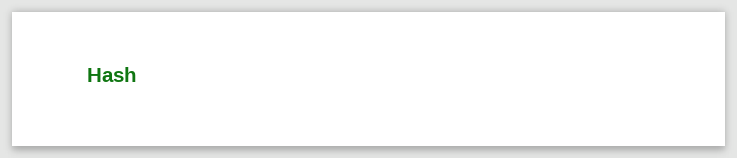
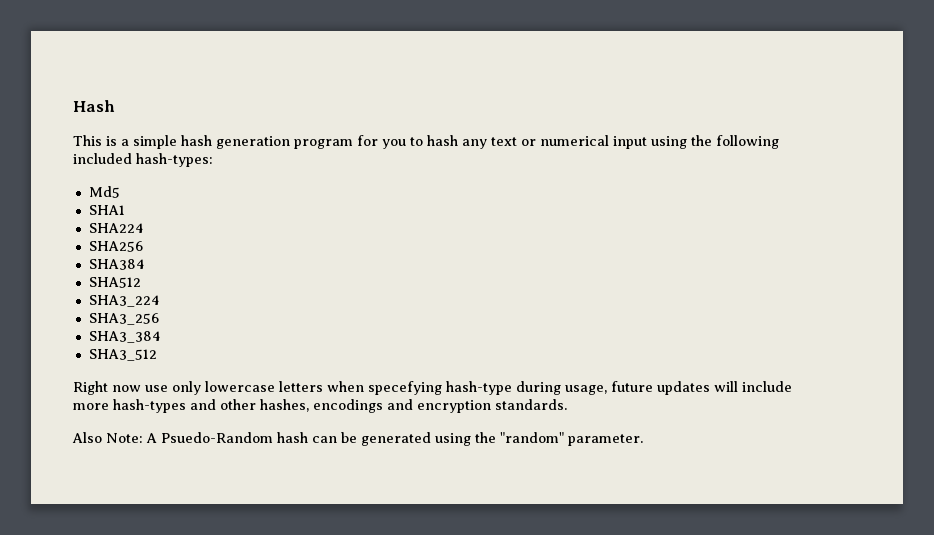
+ This is a simple hash generation program for you to hash any text or numerical input using the following included hash-types:
+ Md5
+ SHA1
+ SHA224
+ SHA256
+ SHA384
+ SHA512
+ SHA3_224
+ SHA3_256
+ SHA3_384
+ SHA3_512
+ Right now use only lowercase letters when specefying hash-type during usage, future updates will include more hash-types and other hashes, encodings and encryption standards.
+ Also Note: A Psuedo-Random hash can be generated using the "random" parameter.

